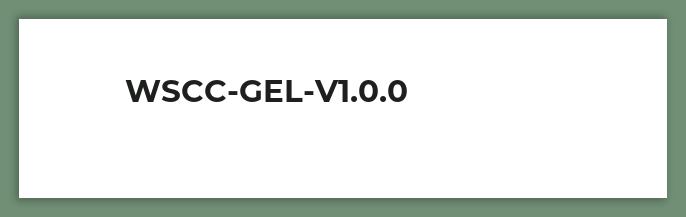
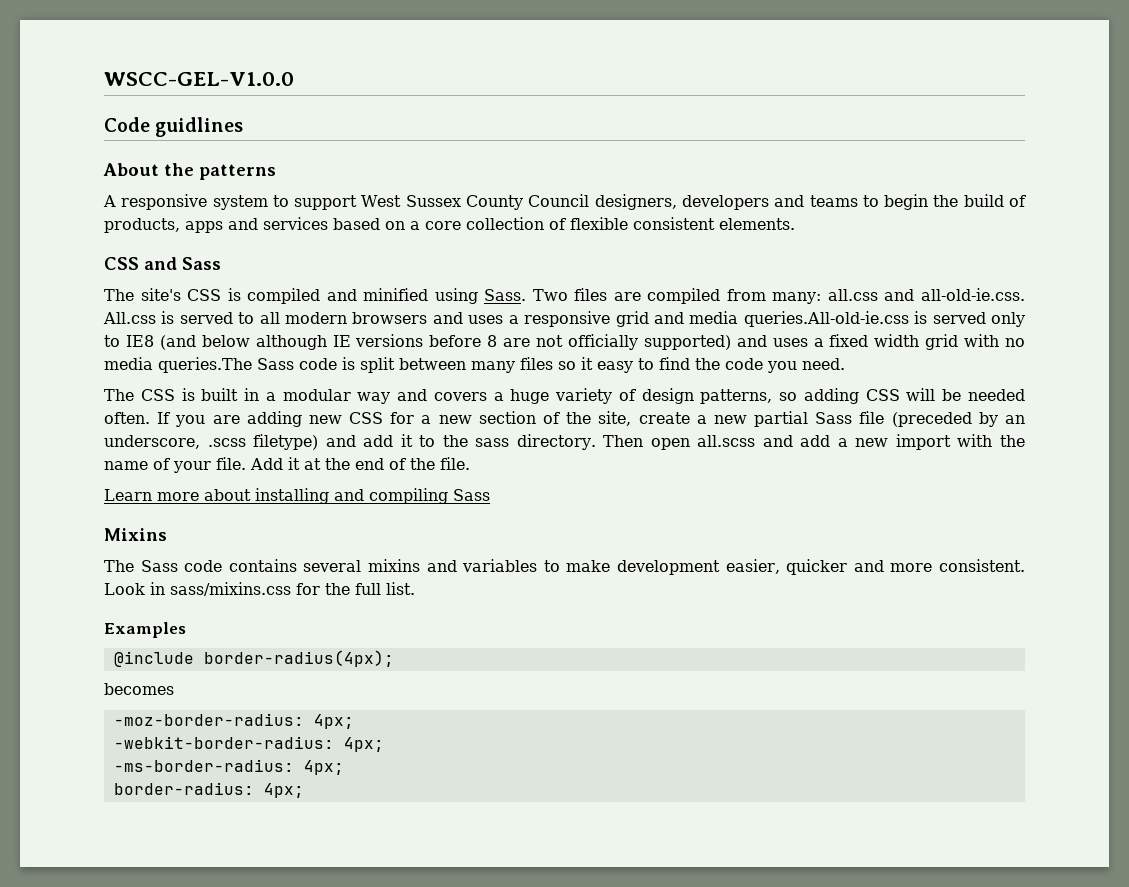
+ Code guidlines
+ About the patterns
+ A responsive system to support West Sussex County Council designers, developers and teams to begin the build of products, apps and services based on a core collection of flexible consistent elements.
+ CSS and Sass
+ The site's CSS is compiled and minified using Sass. Two files are compiled from many: all.css and all-old-ie.css. All.css is served to all modern browsers and uses a responsive grid and media queries.All-old-ie.css is served only to IE8 (and below although IE versions before 8 are not officially supported) and uses a fixed width grid with no media queries.The Sass code is split between many files so it easy to find the code you need.
+ The CSS is built in a modular way and covers a huge variety of design patterns, so adding CSS will be needed often. If you are adding new CSS for a new section of the site, create a new partial Sass file (preceded by an underscore, .scss filetype) and add it to the sass directory. Then open all.scss and add a new import with the name of your file. Add it at the end of the file.
+ Learn more about installing and compiling Sass
+ Mixins
+ The Sass code contains several mixins and variables to make development easier, quicker and more consistent. Look in sass/mixins.css for the full list.
+ Examples
+ @include border-radius(4px);
+ becomes
+ -moz-border-radius: 4px;
+ -webkit-border-radius: 4px;
+ -ms-border-radius: 4px;
+ border-radius: 4px;

